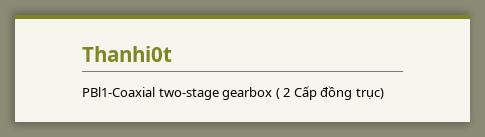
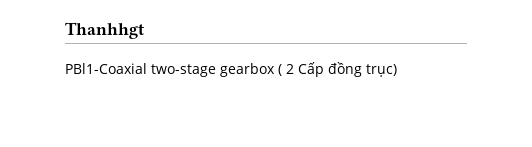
- Thanhi0t
+ Thanhhgt

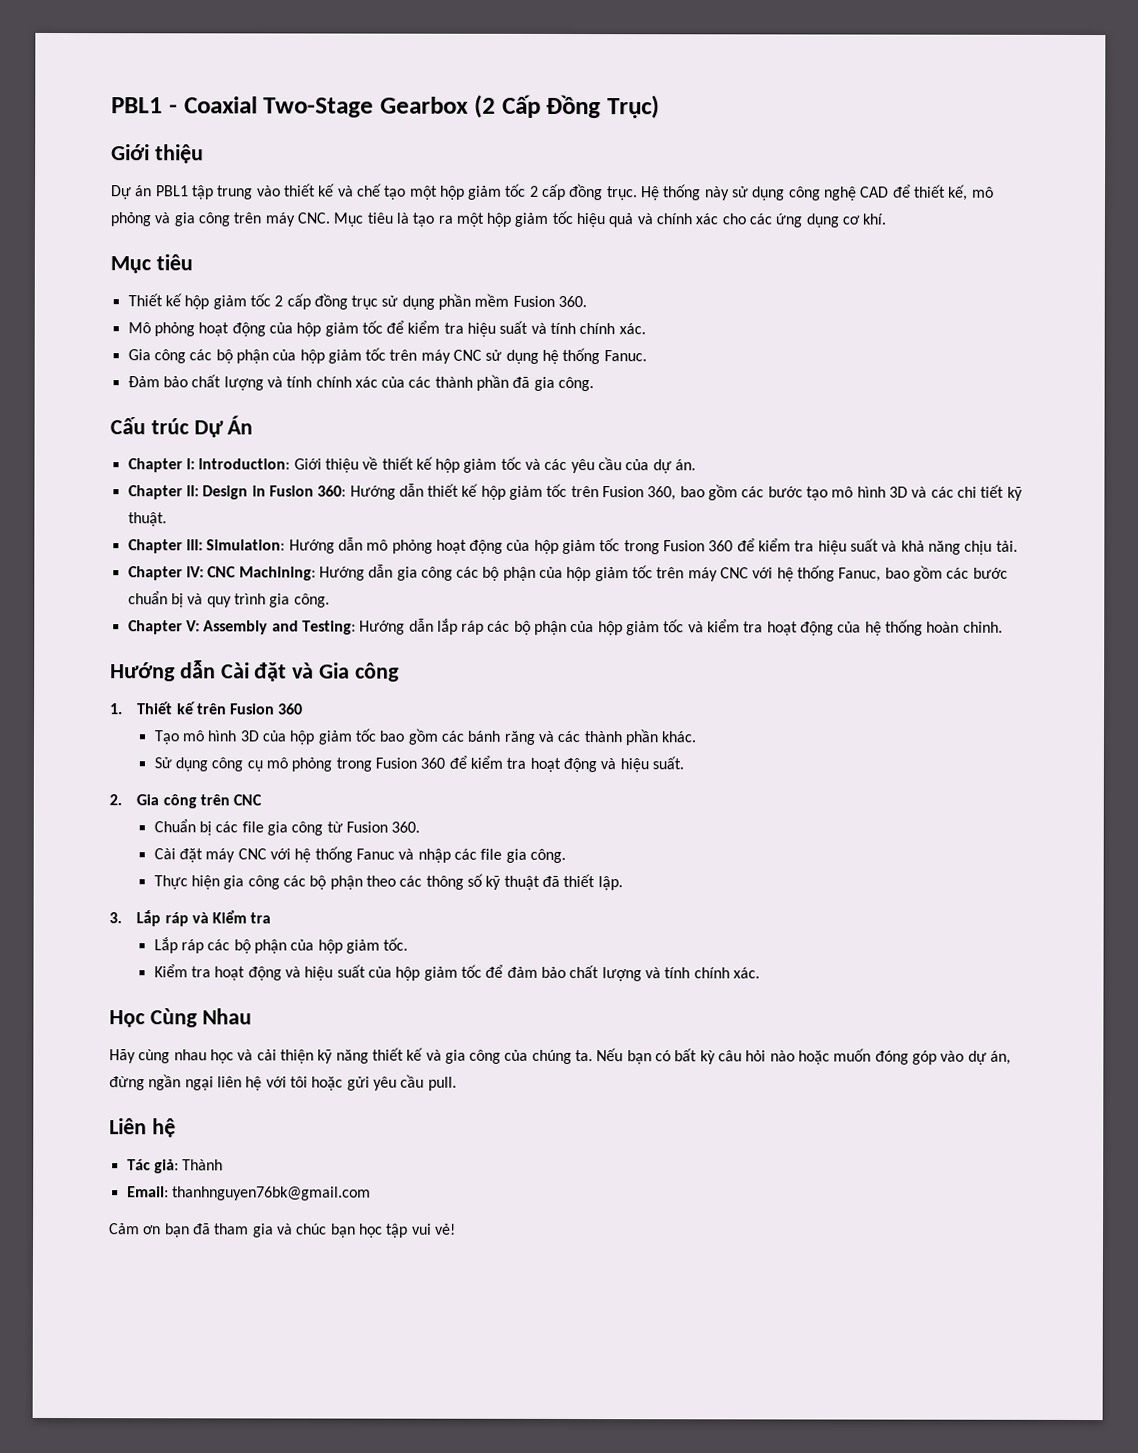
- Thanhhgt
- PBl1-Coaxial two-stage gearbox ( 2 Cấp đồng trục)
+ PBL1 - Coaxial Two-Stage Gearbox (2 Cấp Đồng Trục)
+ Giới thiệu
+ Dự án PBL1 tập trung vào thiết kế và chế tạo một hộp giảm tốc 2 cấp đồng trục. Hệ thống này sử dụng công nghệ CAD để thiết kế, mô phỏng và gia công trên máy CNC. Mục tiêu là tạo ra một hộp giảm tốc hiệu quả và chính xác cho các ứng dụng cơ khí.
+ Mục tiêu
+ Thiết kế hộp giảm tốc 2 cấp đồng trục sử dụng phần mềm Fusion 360.
+ Mô phỏng hoạt động của hộp giảm tốc để kiểm tra hiệu suất và tính chính xác.
+ Gia công các bộ phận của hộp giảm tốc trên máy CNC sử dụng hệ thống Fanuc.
+ Đảm bảo chất lượng và tính chính xác của các thành phần đã gia công.
+ Cấu trúc Dự Án
+ Chapter I: Introduction: Giới thiệu về thiết kế hộp giảm tốc và các yêu cầu của dự án.
+ Chapter II: Design in Fusion 360: Hướng dẫn thiết kế hộp giảm tốc trên Fusion 360, bao gồm các bước tạo mô hình 3D và các chi tiết kỹ thuật.
+ Chapter III: Simulation: Hướng dẫn mô phỏng hoạt động của hộp giảm tốc trong Fusion 360 để kiểm tra hiệu suất và khả năng chịu tải.
+ Chapter IV: CNC Machining: Hướng dẫn gia công các bộ phận của hộp giảm tốc trên máy CNC với hệ thống Fanuc, bao gồm các bước chuẩn bị và quy trình gia công.
+ Chapter V: Assembly and Testing: Hướng dẫn lắp ráp các bộ phận của hộp giảm tốc và kiểm tra hoạt động của hệ thống hoàn chỉnh.
+ Hướng dẫn Cài đặt và Gia công
+ 1. Thiết kế trên Fusion 360
+ Tạo mô hình 3D của hộp giảm tốc bao gồm các bánh răng và các thành phần khác.
+ Sử dụng công cụ mô phỏng trong Fusion 360 để kiểm tra hoạt động và hiệu suất.
+ 2. Gia công trên CNC
+ Chuẩn bị các file gia công từ Fusion 360.
+ Cài đặt máy CNC với hệ thống Fanuc và nhập các file gia công.
+ Thực hiện gia công các bộ phận theo các thông số kỹ thuật đã thiết lập.
+ 3. Lắp ráp và Kiểm tra
+ Lắp ráp các bộ phận của hộp giảm tốc.
+ Kiểm tra hoạt động và hiệu suất của hộp giảm tốc để đảm bảo chất lượng và tính chính xác.
+ Học Cùng Nhau
+ Hãy cùng nhau học và cải thiện kỹ năng thiết kế và gia công của chúng ta. Nếu bạn có bất kỳ câu hỏi nào hoặc muốn đóng góp vào dự án, đừng ngần ngại liên hệ với tôi hoặc gửi yêu cầu pull.
+ Liên hệ
+ Tác giả: Thành
+ Email: thanhnguyen76bk@gmail.com
+ Cảm ơn bạn đã tham gia và chúc bạn học tập vui vẻ!

